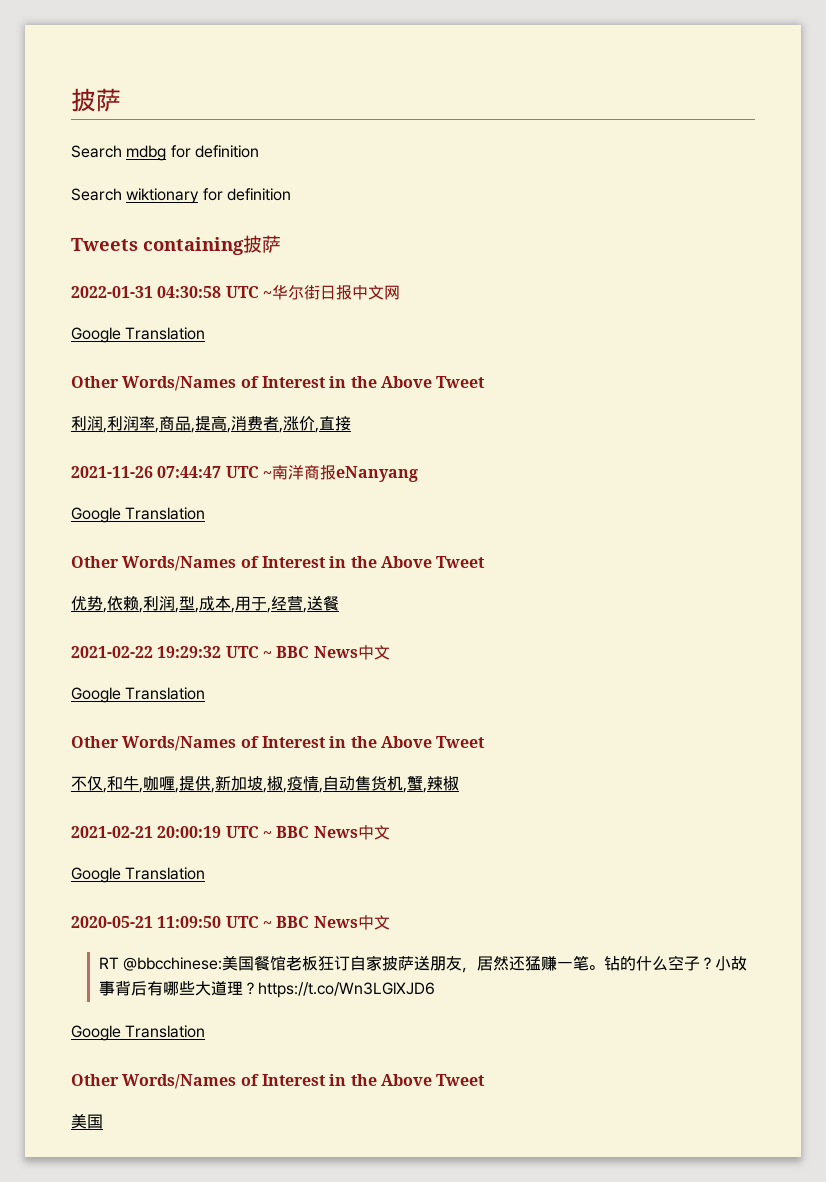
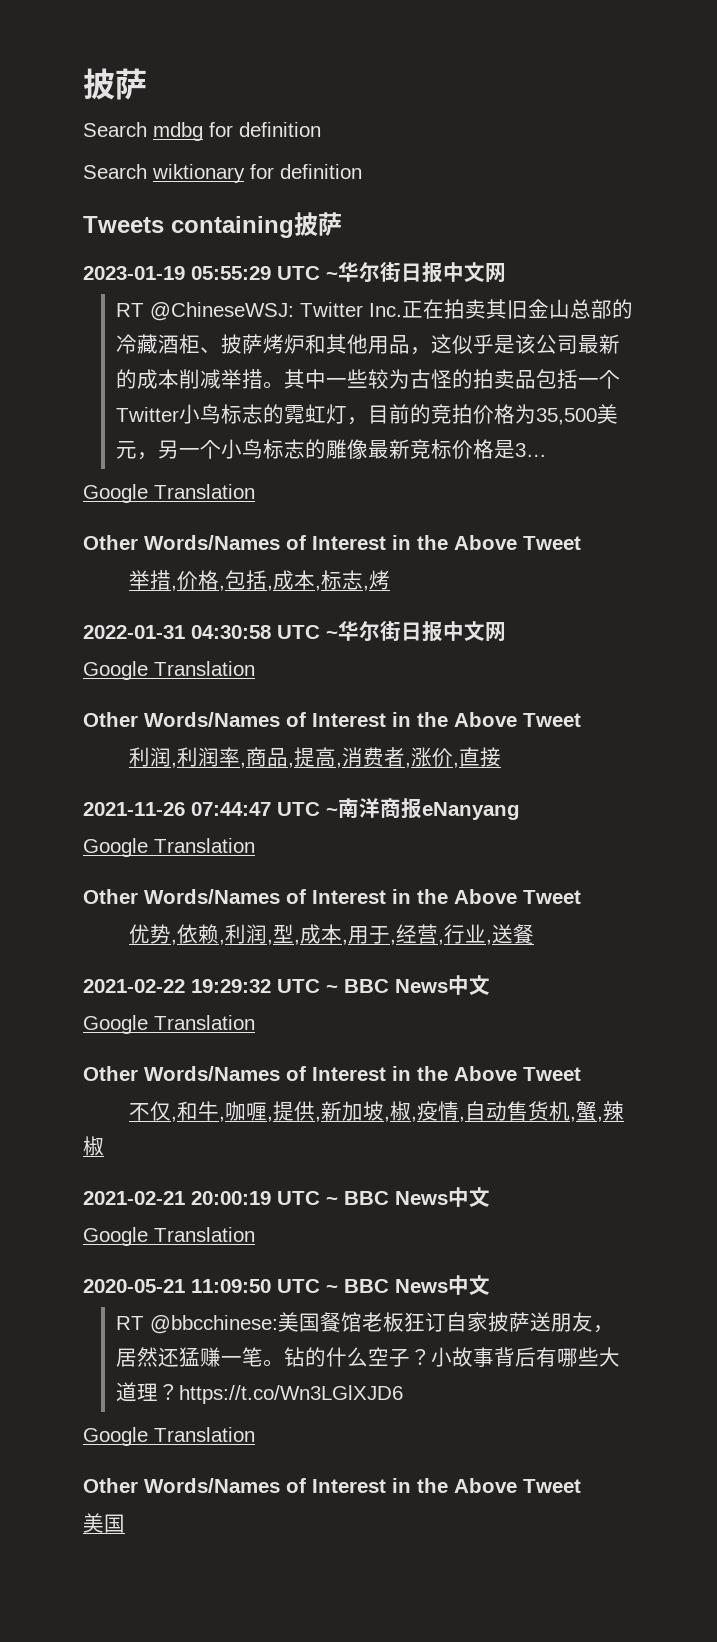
+ 2023-01-19 05:55:29 UTC ~华尔街日报中文网
+ RT @ChineseWSJ: Twitter Inc.正在拍卖其旧金山总部的冷藏酒柜、披萨烤炉和其他用品，这似乎是该公司最新的成本削减举措。其中一些较为古怪的拍卖品包括一个Twitter小鸟标志的霓虹灯，目前的竞拍价格为35,500美元，另一个小鸟标志的雕像最新竞标价格是3…
+ Google Translation
+ Other Words/Names of Interest in the Above Tweet
+ 举措,价格,包括,成本,标志,烤
- 优势,依赖,利润,型,成本,用于,经营,送餐
+ 优势,依赖,利润,型,成本,用于,经营,行业,送餐

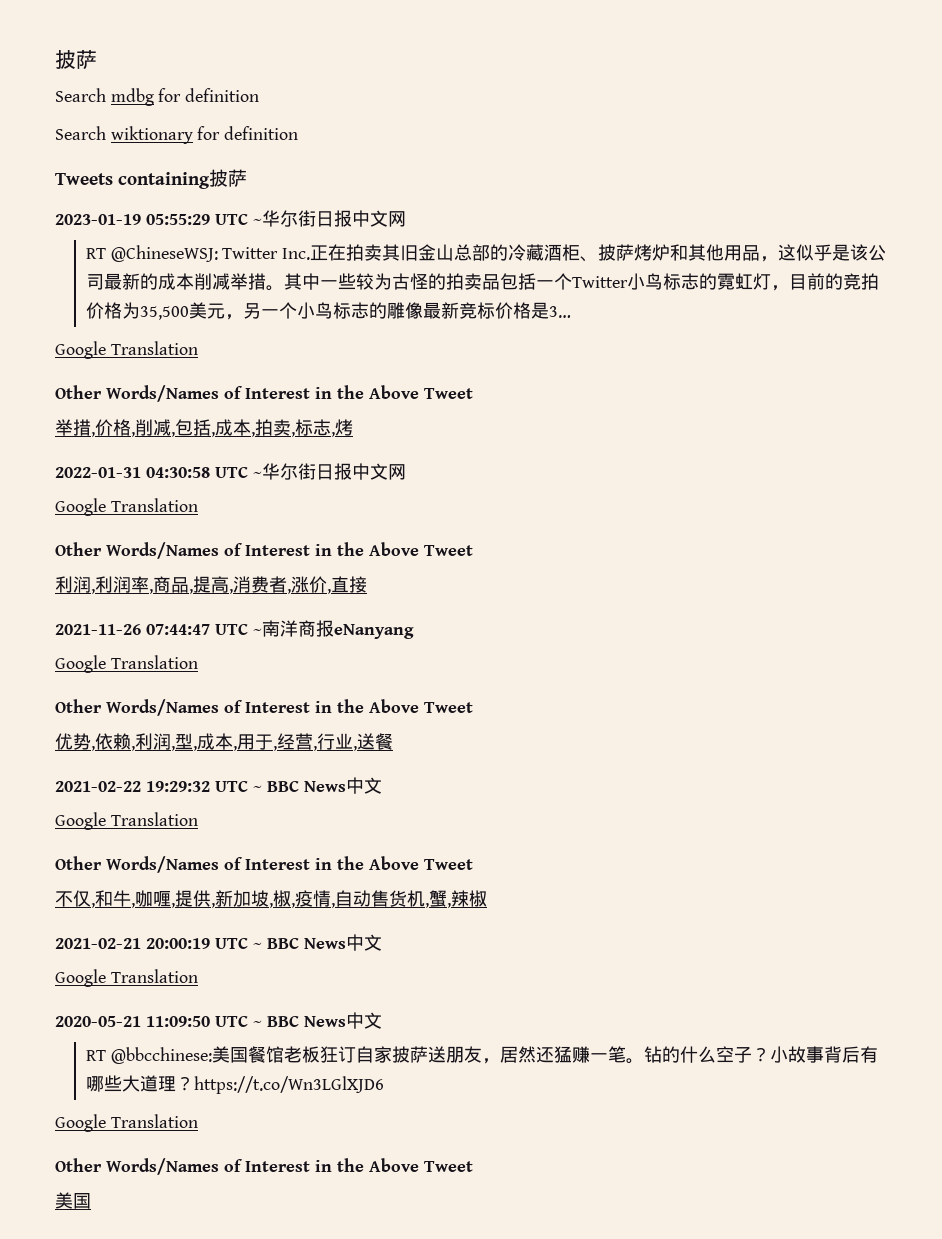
- 举措,价格,包括,成本,标志,烤
+ 举措,价格,削减,包括,成本,拍卖,标志,烤

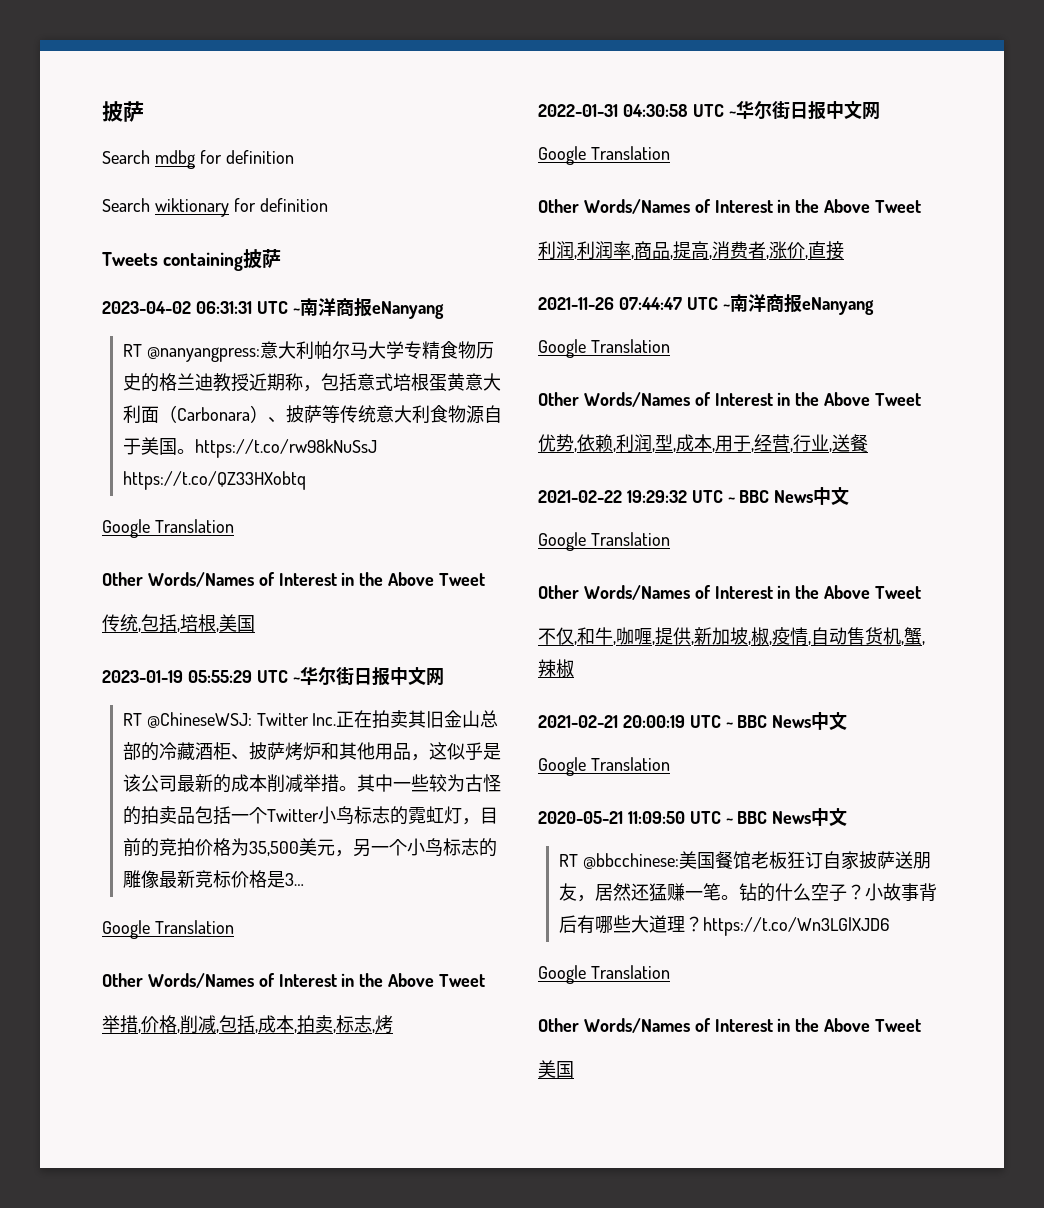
+ 2023-04-02 06:31:31 UTC ~南洋商报eNanyang
+ RT @nanyangpress:意大利帕尔马大学专精食物历史的格兰迪教授近期称，包括意式培根蛋黄意大利面（Carbonara）、披萨等传统意大利食物源自于美国。https://t.co/rw98kNuSsJ https://t.co/QZ33HXobtq
+ Google Translation
+ Other Words/Names of Interest in the Above Tweet
+ 传统,包括,培根,美国

